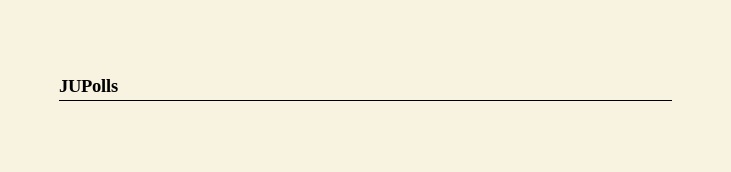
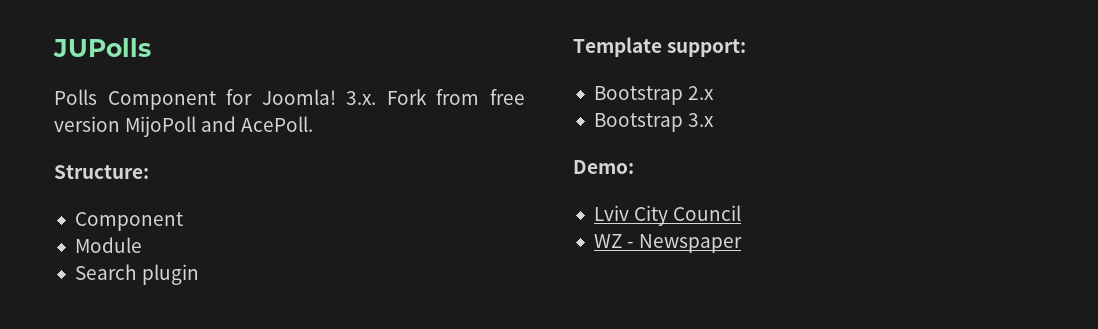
+ Polls Component for Joomla! 3.x. Fork from free version MijoPoll and AcePoll.
+ Structure:
+ Component
+ Module
+ Search plugin
+ Template support:
+ Bootstrap 2.x
+ Bootstrap 3.x
+ Demo:
+ Lviv City Council
+ WZ - Newspaper

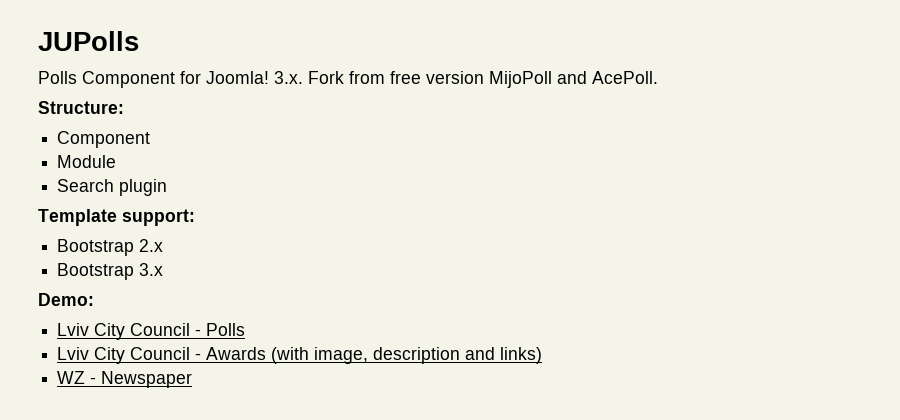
- Lviv City Council
+ Lviv City Council - Polls
+ Lviv City Council - Awards (with image, description and links)

